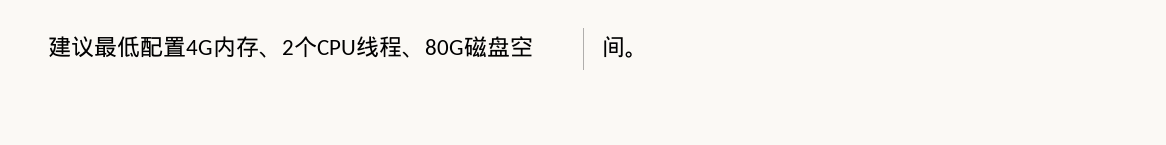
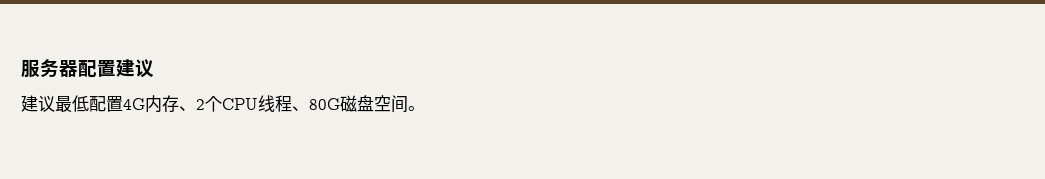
+ 服务器配置建议

